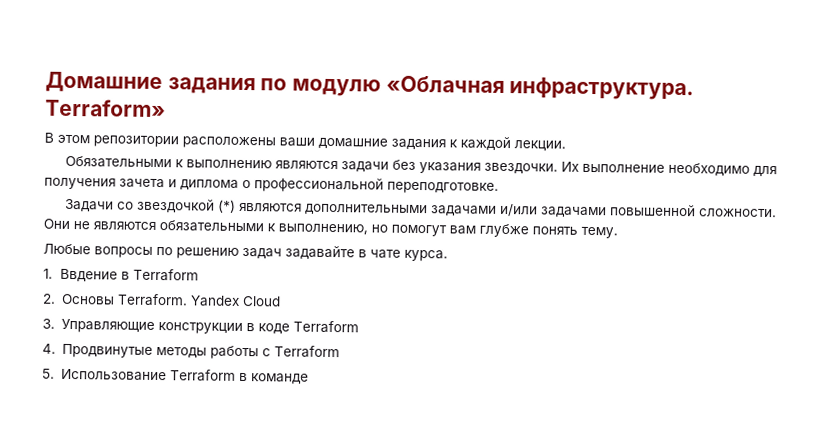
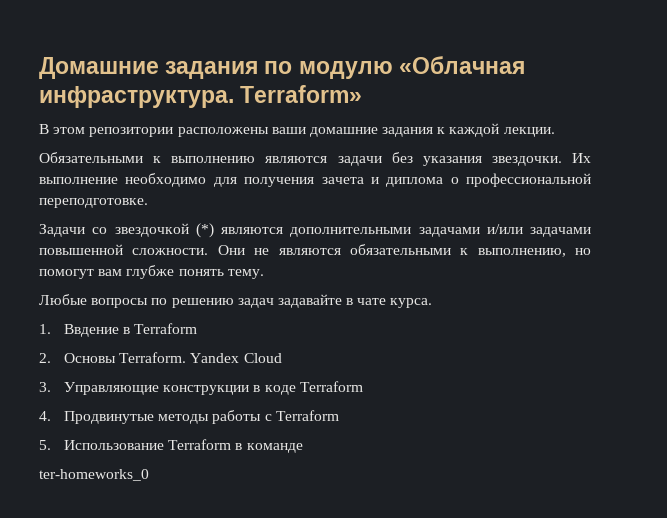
+ ter-homeworks_0

